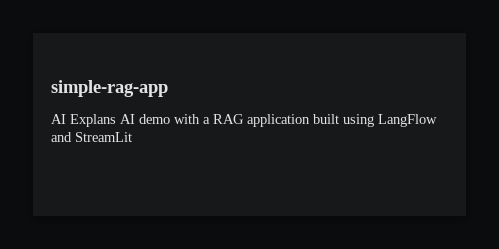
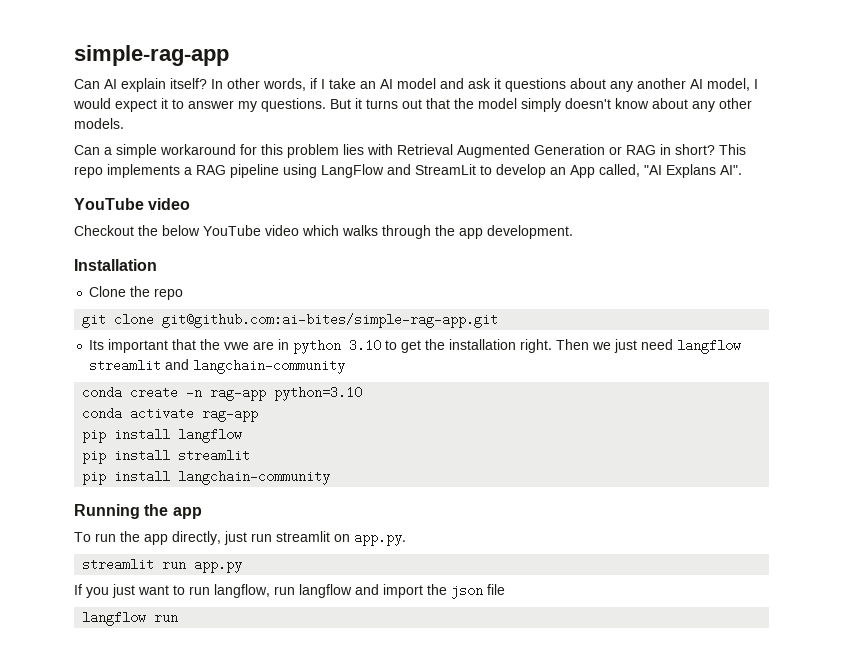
- AI Explans AI demo with a RAG application built using LangFlow and StreamLit
+ Can AI explain itself? In other words, if I take an AI model and ask it questions about any another AI model, I would expect it to answer my questions. But it turns out that the model simply doesn't know about any other models.
+ Can a simple workaround for this problem lies with Retrieval Augmented Generation or RAG in short? This repo implements a RAG pipeline using LangFlow and StreamLit to develop an App called, "AI Explans AI".
+ YouTube video
+ Checkout the below YouTube video which walks through the app development.
+ Installation
+ Clone the repo
+ git clone git@github.com:ai-bites/simple-rag-app.git
+ Its important that the vwe are in python 3.10 to get the installation right. Then we just need langflow streamlit and langchain-community
+ conda create -n rag-app python=3.10
+ conda activate rag-app
+ pip install langflow
+ pip install streamlit
+ pip install langchain-community
+ Running the app
+ To run the app directly, just run streamlit on app.py.
+ streamlit run app.py
+ If you just want to run langflow, run langflow and import the json file
+ langflow run

